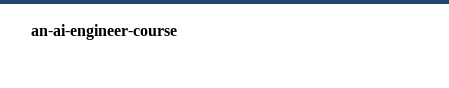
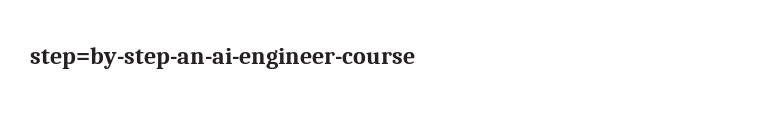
- an-ai-engineer-course
+ step=by-step-an-ai-engineer-course

